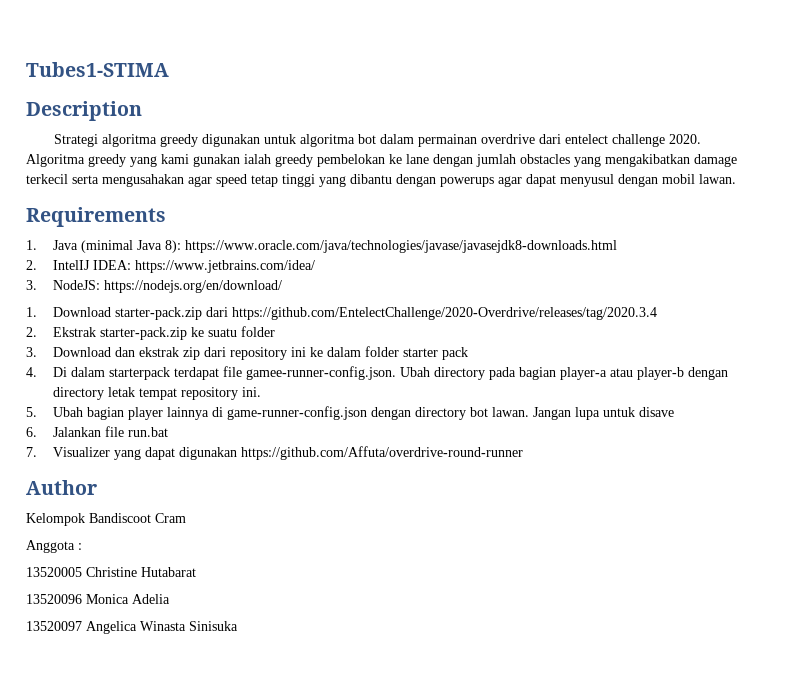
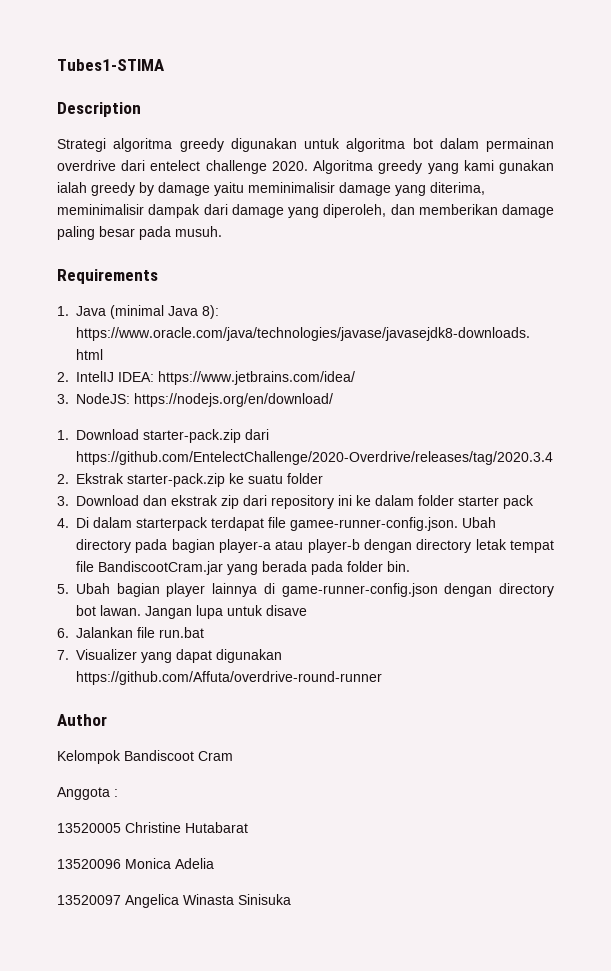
- Algoritma greedy yang kami gunakan ialah greedy pembelokan ke lane dengan jumlah obstacles yang mengakibatkan damage terkecil serta mengusahakan agar speed tetap tinggi yang dibantu dengan powerups agar dapat menyusul dengan mobil lawan.
+ Algoritma greedy yang kami gunakan ialah greedy by damage yaitu meminimalisir damage yang diterima, meminimalisir dampak dari damage yang diperoleh, dan memberikan damage paling besar pada musuh.
- 4. Di dalam starterpack terdapat file gamee-runner-config.json. Ubah directory pada bagian player-a atau player-b dengan directory letak tempat repository ini.
+ 4. Di dalam starterpack terdapat file gamee-runner-config.json. Ubah directory pada bagian player-a atau player-b dengan directory letak tempat file BandiscootCram.jar yang berada pada folder bin.

